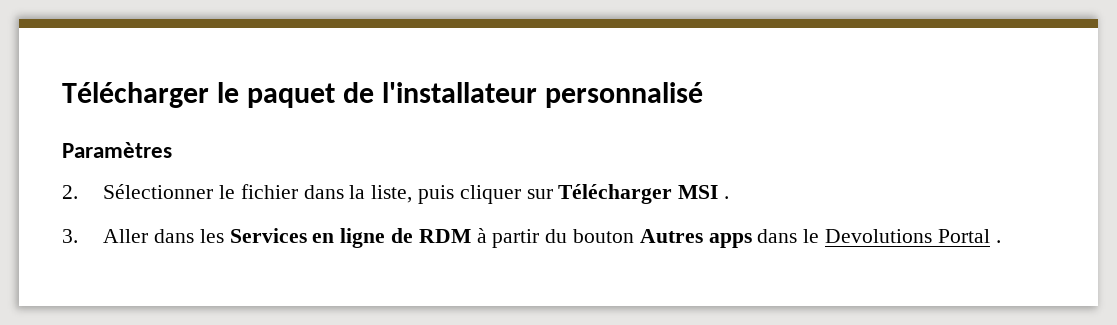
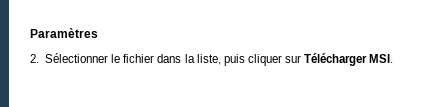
- Télécharger le paquet de l'installateur personnalisé
- 2. Sélectionner le fichier dans la liste, puis cliquer sur Télécharger MSI .
- 3. Aller dans les Services en ligne de RDM à partir du bouton Autres apps dans le Devolutions Portal .
+ 2. Sélectionner le fichier dans la liste, puis cliquer sur Télécharger MSI.

